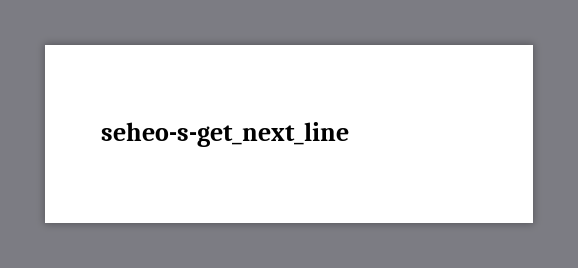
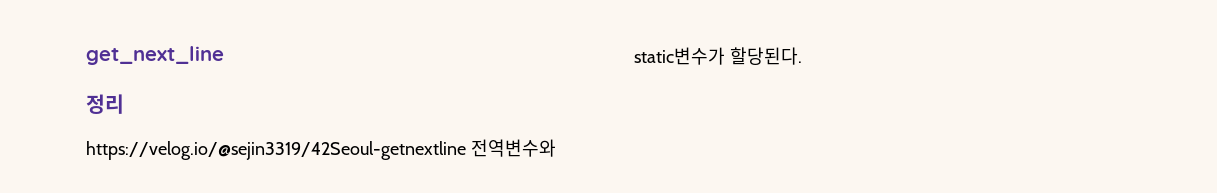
- seheo-s-get_next_line
+ get_next_line
+ 정리
+ https://velog.io/@sejin3319/42Seoul-getnextline 전역변수와 static변수가 할당된다.

